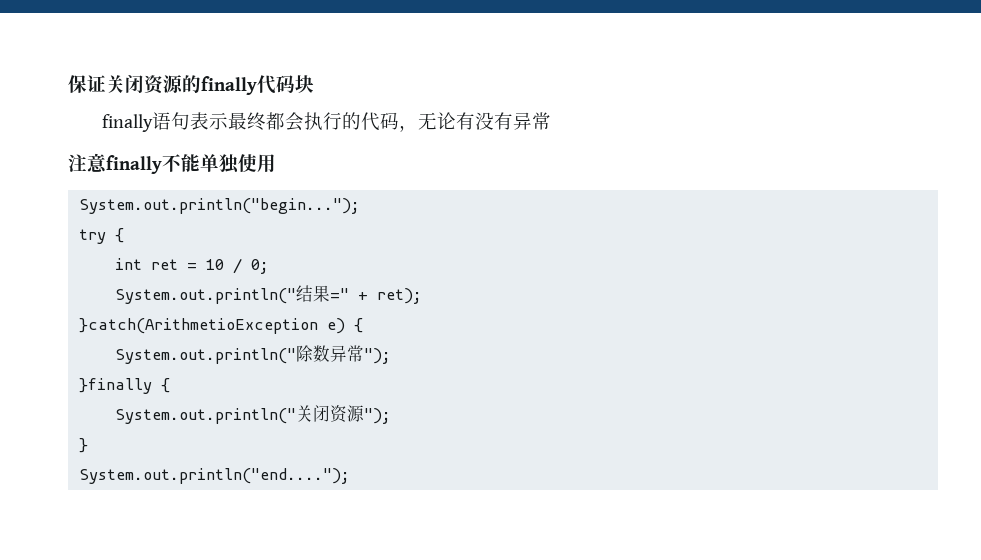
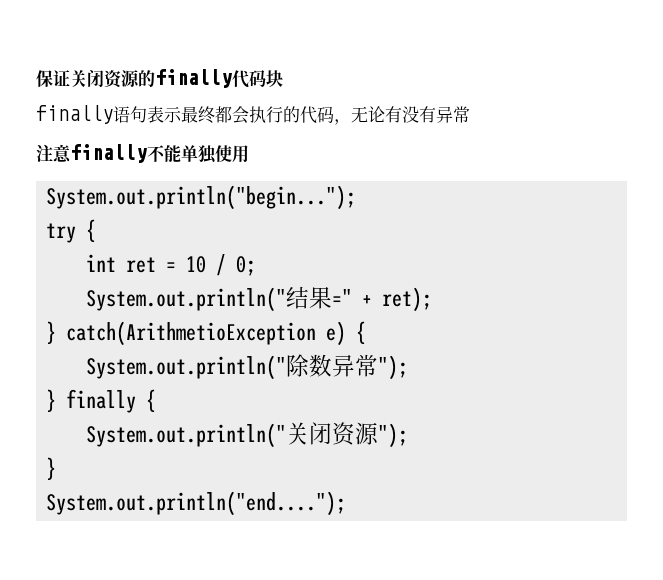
- }catch(ArithmetioException e) {
+ } catch(ArithmetioException e) {
- }finally {
+ } finally {

